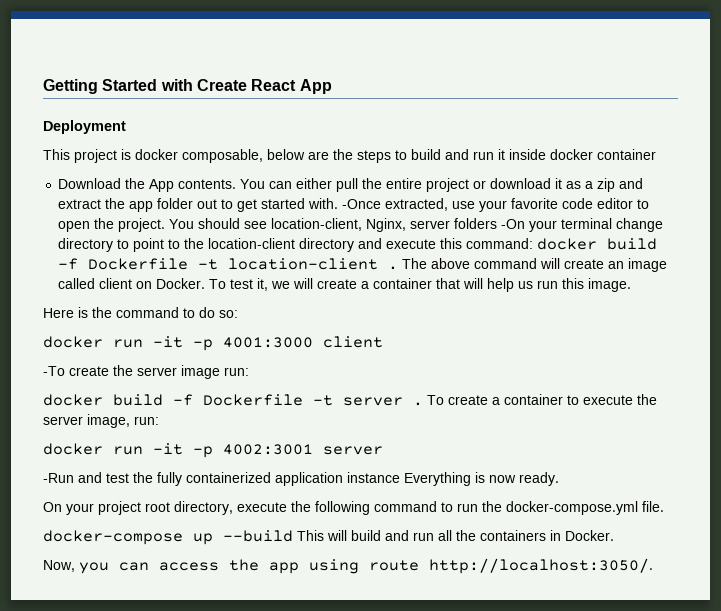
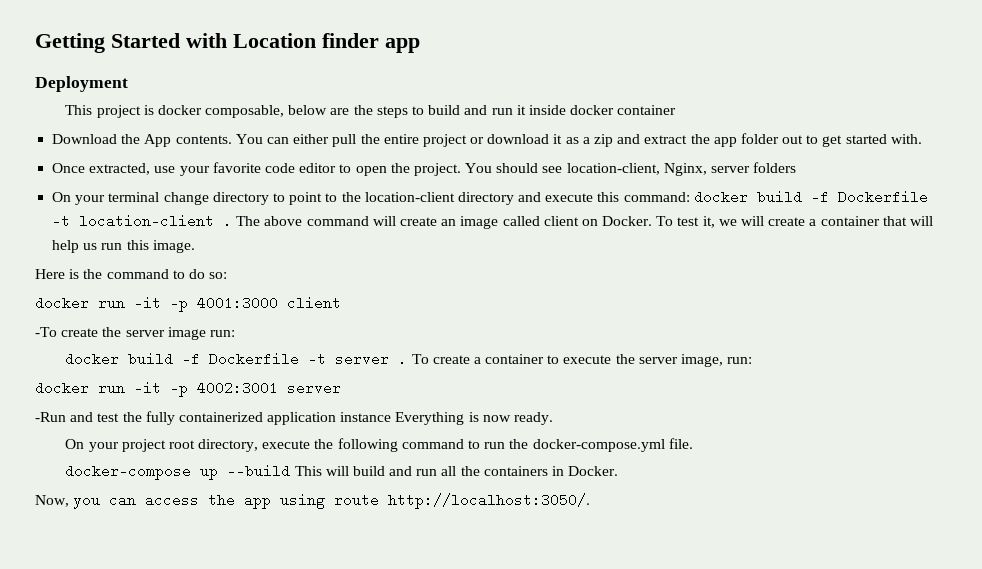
- Getting Started with Create React App
+ Getting Started with Location finder app
- You can either pull the entire project or download it as a zip and extract the app folder out to get started with. -Once extracted, use your favorite code editor to open the project.
+ You can either pull the entire project or download it as a zip and extract the app folder out to get started with.
+ Once extracted, use your favorite code editor to open the project.
- You should see location-client, Nginx, server folders -On your terminal change directory to point to the location-client directory and execute this command: docker build -f Dockerfile -t location-client .
+ You should see location-client, Nginx, server folders
+ On your terminal change directory to point to the location-client directory and execute this command: docker build -f Dockerfile -t location-client .

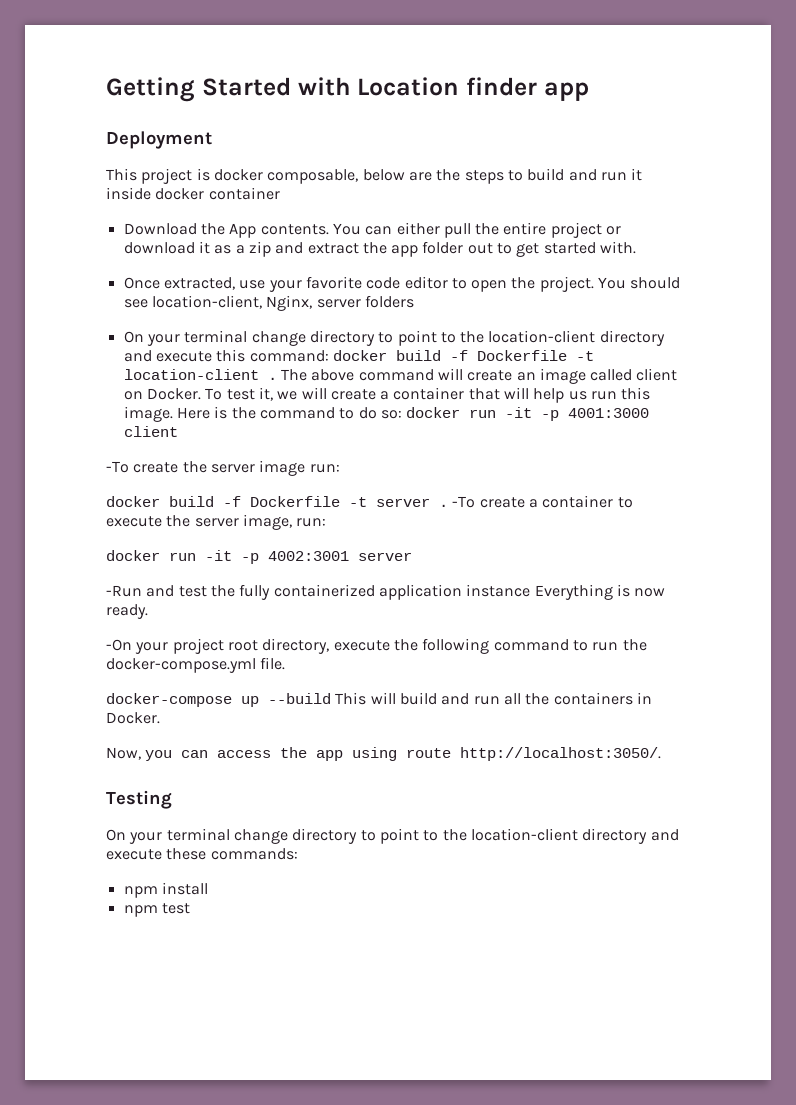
- To test it, we will create a container that will help us run this image.
- Here is the command to do so:
- docker run -it -p 4001:3000 client
+ To test it, we will create a container that will help us run this image. Here is the command to do so: docker run -it -p 4001:3000 client
- To create a container to execute the server image, run:
+ -To create a container to execute the server image, run:
- On your project root directory, execute the following command to run the docker-compose.yml file.
+ -On your project root directory, execute the following command to run the docker-compose.yml file.
+ Testing
+ On your terminal change directory to point to the location-client directory and execute these commands:
+ npm install
+ npm test

